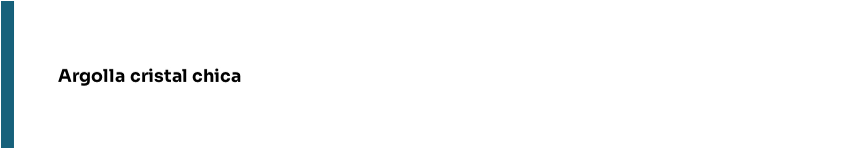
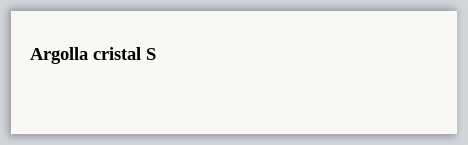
- Argolla cristal chica
+ Argolla cristal S

